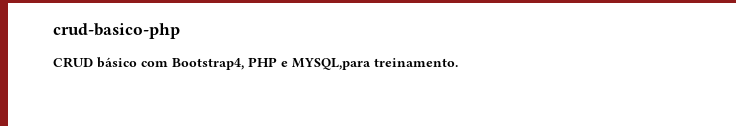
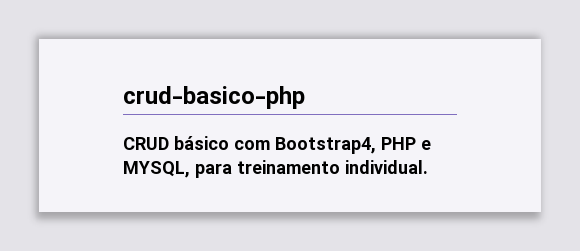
- CRUD básico com Bootstrap4, PHP e MYSQL,para treinamento.
+ CRUD básico com Bootstrap4, PHP e MYSQL, para treinamento individual.

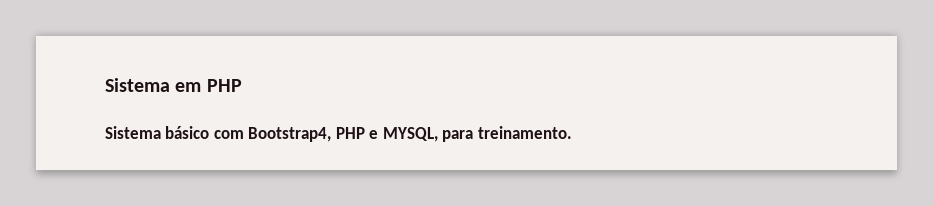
- crud-basico-php
- CRUD básico com Bootstrap4, PHP e MYSQL, para treinamento individual.
+ Sistema em PHP
+ Sistema básico com Bootstrap4, PHP e MYSQL, para treinamento.

